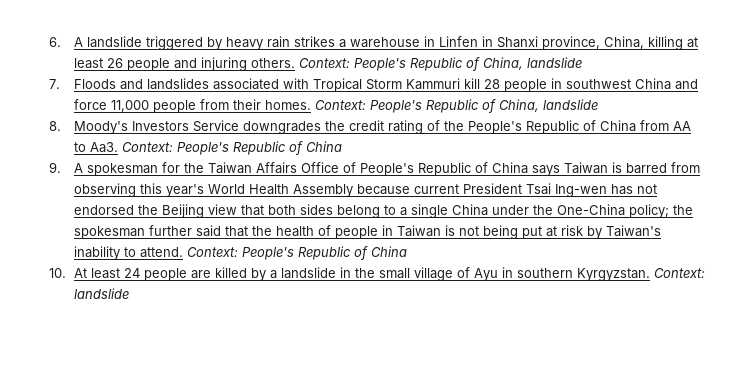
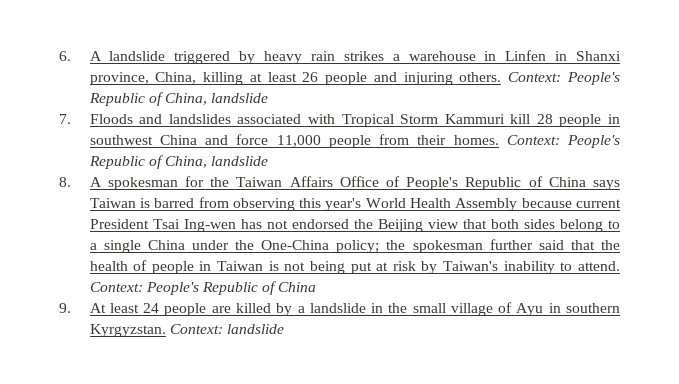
- 8. Moody's Investors Service downgrades the credit rating of the People's Republic of China from AA to Aa3. Context: People's Republic of China
- 9. A spokesman for the Taiwan Affairs Office of People's Republic of China says Taiwan is barred from observing this year's World Health Assembly because current President Tsai Ing-wen has not endorsed the Beijing view that both sides belong to a single China under the One-China policy;
+ 8. A spokesman for the Taiwan Affairs Office of People's Republic of China says Taiwan is barred from observing this year's World Health Assembly because current President Tsai Ing-wen has not endorsed the Beijing view that both sides belong to a single China under the One-China policy;
- 10. At least 24 people are killed by a landslide in the small village of Ayu in southern Kyrgyzstan.
+ 9. At least 24 people are killed by a landslide in the small village of Ayu in southern Kyrgyzstan.

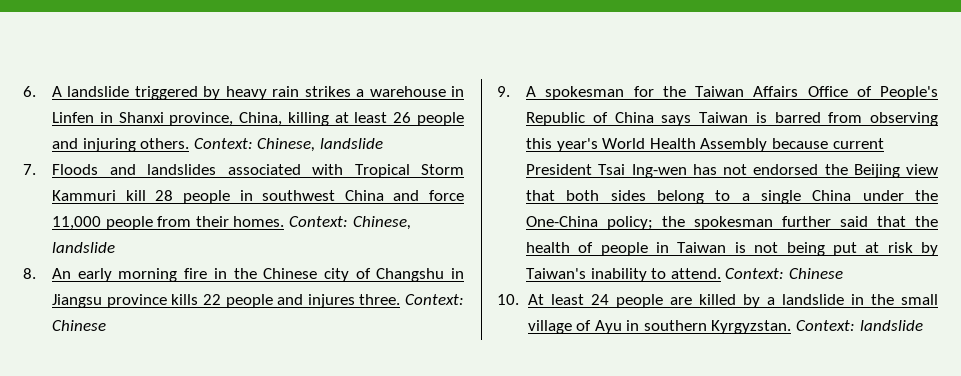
- 6. A landslide triggered by heavy rain strikes a warehouse in Linfen in Shanxi province, China, killing at least 26 people and injuring others. Context: People's Republic of China, landslide
+ 6. A landslide triggered by heavy rain strikes a warehouse in Linfen in Shanxi province, China, killing at least 26 people and injuring others. Context: Chinese, landslide
- 7. Floods and landslides associated with Tropical Storm Kammuri kill 28 people in southwest China and force 11,000 people from their homes. Context: People's Republic of China, landslide
- 8. A spokesman for the Taiwan Affairs Office of People's Republic of China says Taiwan is barred from observing this year's World Health Assembly because current President Tsai Ing-wen has not endorsed the Beijing view that both sides belong to a single China under the One-China policy;
+ 7. Floods and landslides associated with Tropical Storm Kammuri kill 28 people in southwest China and force 11,000 people from their homes. Context: Chinese, landslide
+ 8. An early morning fire in the Chinese city of Changshu in Jiangsu province kills 22 people and injures three. Context: Chinese
+ 9. A spokesman for the Taiwan Affairs Office of People's Republic of China says Taiwan is barred from observing this year's World Health Assembly because current President Tsai Ing-wen has not endorsed the Beijing view that both sides belong to a single China under the One-China policy;
- the spokesman further said that the health of people in Taiwan is not being put at risk by Taiwan's inability to attend. Context: People's Republic of China
- 9. At least 24 people are killed by a landslide in the small village of Ayu in southern Kyrgyzstan.
+ the spokesman further said that the health of people in Taiwan is not being put at risk by Taiwan's inability to attend. Context: Chinese
+ 10. At least 24 people are killed by a landslide in the small village of Ayu in southern Kyrgyzstan.

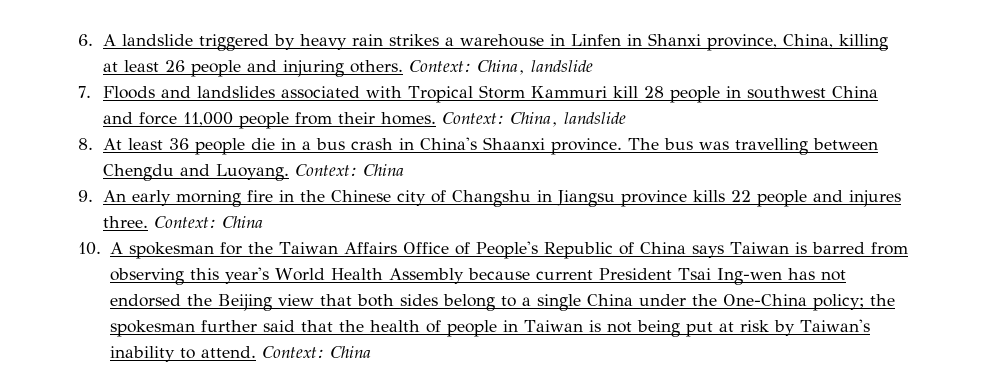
- 6. A landslide triggered by heavy rain strikes a warehouse in Linfen in Shanxi province, China, killing at least 26 people and injuring others. Context: Chinese, landslide
+ 6. A landslide triggered by heavy rain strikes a warehouse in Linfen in Shanxi province, China, killing at least 26 people and injuring others. Context: China, landslide
- 7. Floods and landslides associated with Tropical Storm Kammuri kill 28 people in southwest China and force 11,000 people from their homes. Context: Chinese, landslide
+ 7. Floods and landslides associated with Tropical Storm Kammuri kill 28 people in southwest China and force 11,000 people from their homes. Context: China, landslide
- 8. An early morning fire in the Chinese city of Changshu in Jiangsu province kills 22 people and injures three. Context: Chinese
- 9. A spokesman for the Taiwan Affairs Office of People's Republic of China says Taiwan is barred from observing this year's World Health Assembly because current President Tsai Ing-wen has not endorsed the Beijing view that both sides belong to a single China under the One-China policy;
+ 8. At least 36 people die in a bus crash in China's Shaanxi province. The bus was travelling between Chengdu and Luoyang. Context: China
+ 9. An early morning fire in the Chinese city of Changshu in Jiangsu province kills 22 people and injures three. Context: China
+ 10. A spokesman for the Taiwan Affairs Office of People's Republic of China says Taiwan is barred from observing this year's World Health Assembly because current President Tsai Ing-wen has not endorsed the Beijing view that both sides belong to a single China under the One-China policy;
- the spokesman further said that the health of people in Taiwan is not being put at risk by Taiwan's inability to attend. Context: Chinese
- 10. At least 24 people are killed by a landslide in the small village of Ayu in southern Kyrgyzstan. Context: landslide
+ the spokesman further said that the health of people in Taiwan is not being put at risk by Taiwan's inability to attend. Context: China

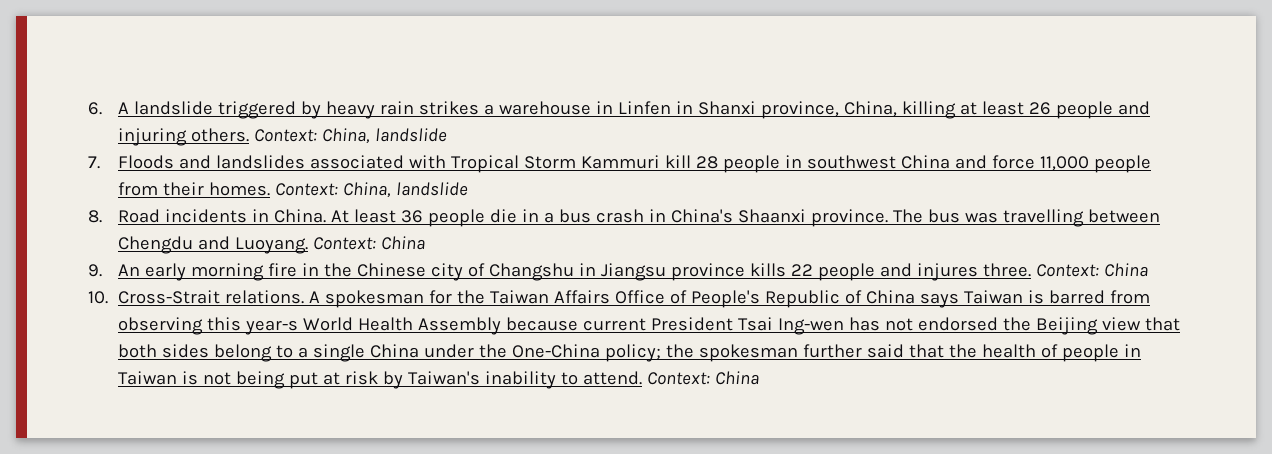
- 8. At least 36 people die in a bus crash in China's Shaanxi province.
+ 8. Road incidents in China. At least 36 people die in a bus crash in China's Shaanxi province.
- 10. A spokesman for the Taiwan Affairs Office of People's Republic of China says Taiwan is barred from observing this year's World Health Assembly because current President Tsai Ing-wen has not endorsed the Beijing view that both sides belong to a single China under the One-China policy;
+ 10. Cross-Strait relations. A spokesman for the Taiwan Affairs Office of People's Republic of China says Taiwan is barred from observing this year-s World Health Assembly because current President Tsai Ing-wen has not endorsed the Beijing view that both sides belong to a single China under the One-China policy;

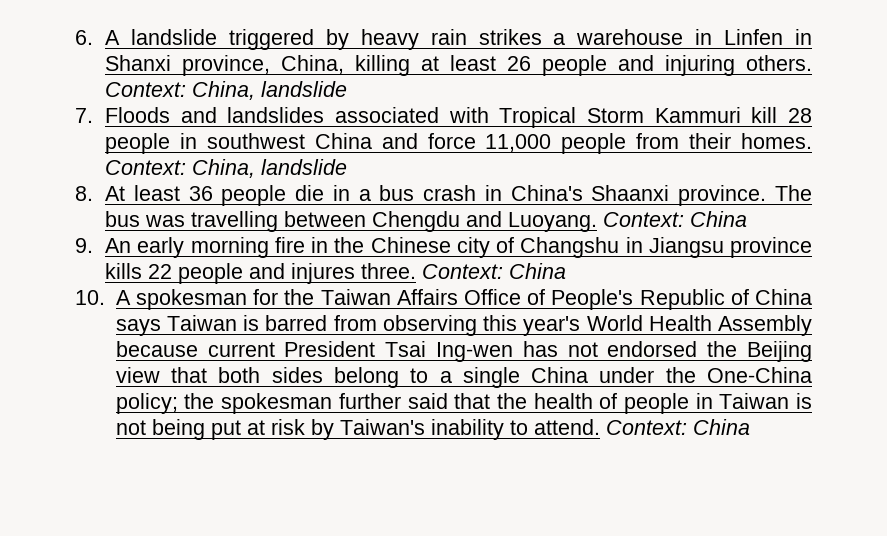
- 8. Road incidents in China. At least 36 people die in a bus crash in China's Shaanxi province.
+ 8. At least 36 people die in a bus crash in China's Shaanxi province.
- 10. Cross-Strait relations. A spokesman for the Taiwan Affairs Office of People's Republic of China says Taiwan is barred from observing this year-s World Health Assembly because current President Tsai Ing-wen has not endorsed the Beijing view that both sides belong to a single China under the One-China policy;
+ 10. A spokesman for the Taiwan Affairs Office of People's Republic of China says Taiwan is barred from observing this year's World Health Assembly because current President Tsai Ing-wen has not endorsed the Beijing view that both sides belong to a single China under the One-China policy;

